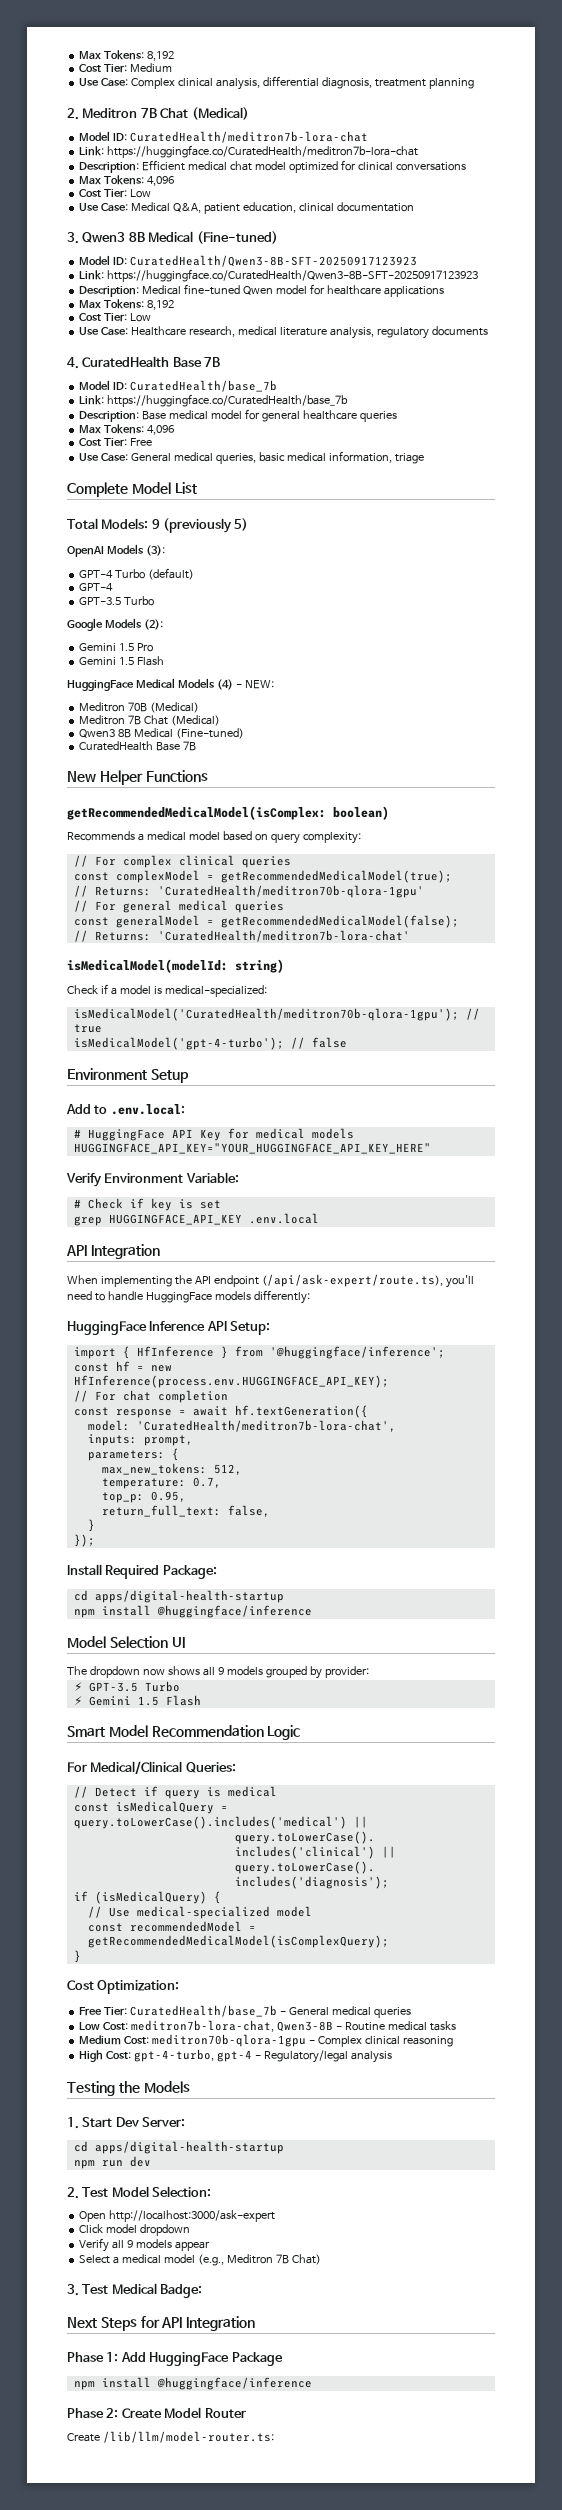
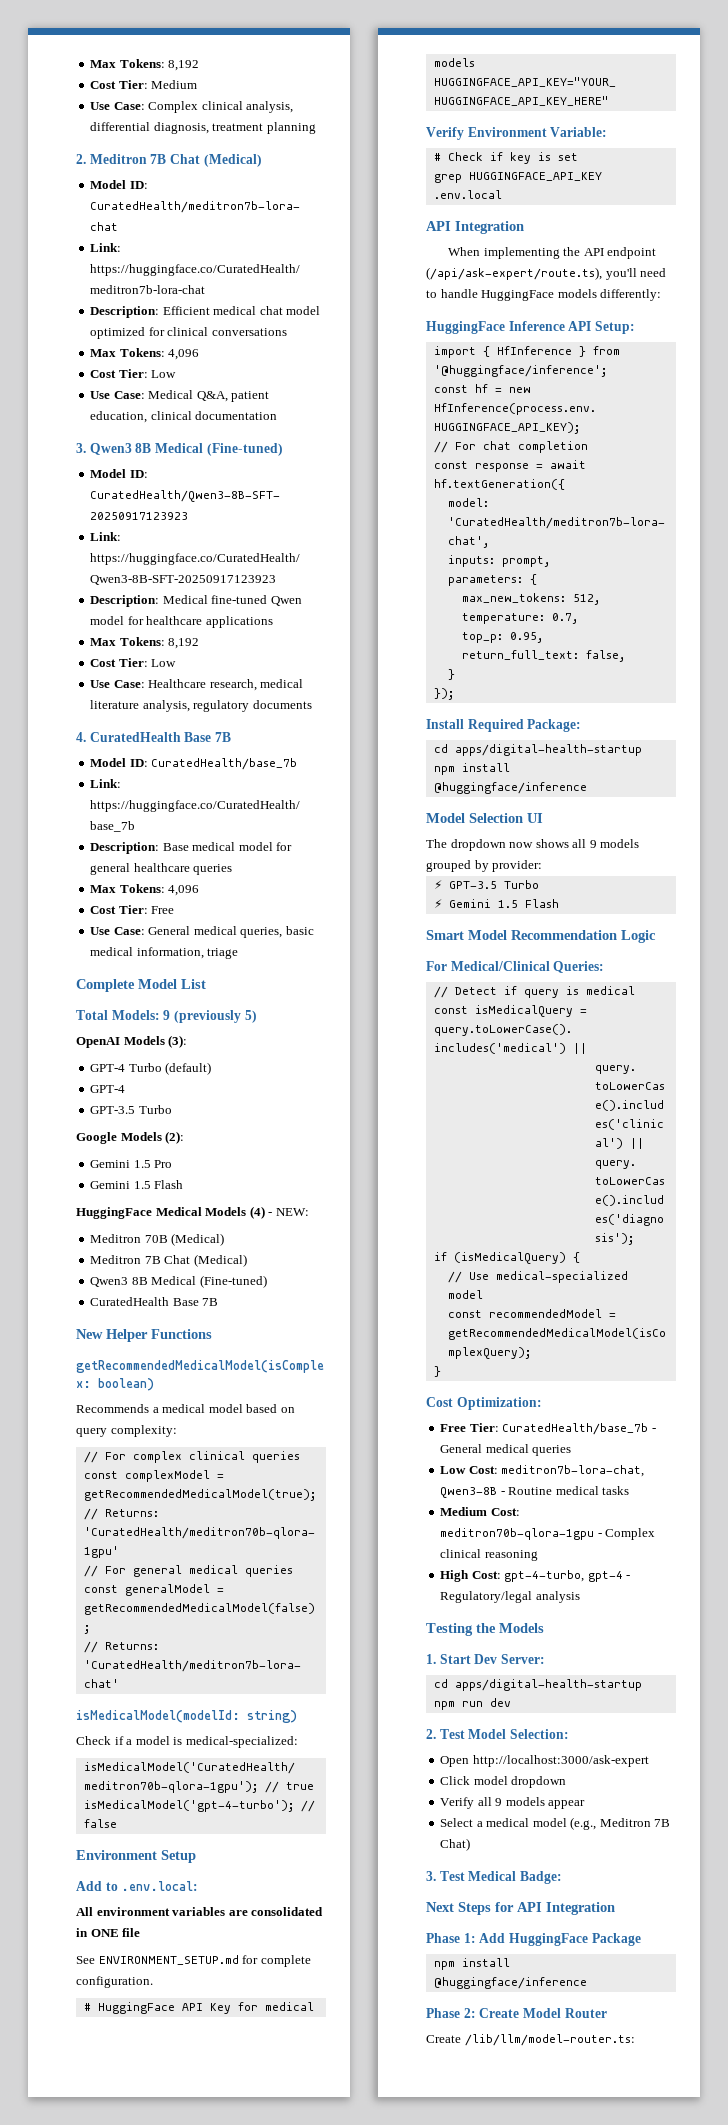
+ All environment variables are consolidated in ONE file
+ See ENVIRONMENT_SETUP.md for complete configuration.

